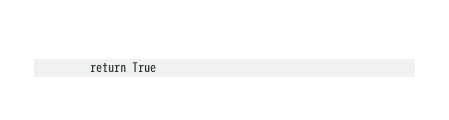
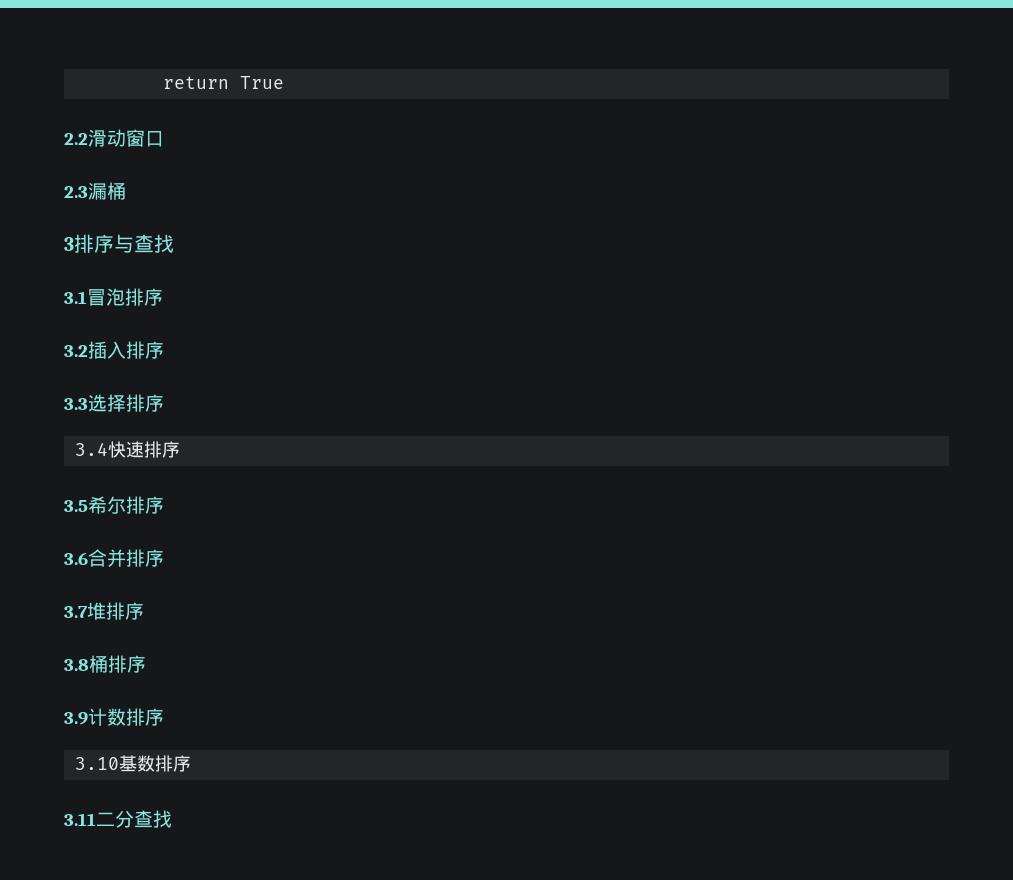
+ 2.2滑动窗口
+ 2.3漏桶
+ 3排序与查找
+ 3.1冒泡排序
+ 3.2插入排序
+ 3.3选择排序
+ 3.4快速排序
+ 3.5希尔排序
+ 3.6合并排序
+ 3.7堆排序
+ 3.8桶排序
+ 3.9计数排序
+ 3.10基数排序
+ 3.11二分查找

